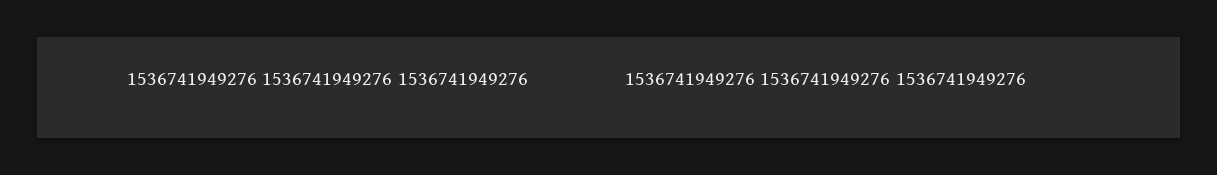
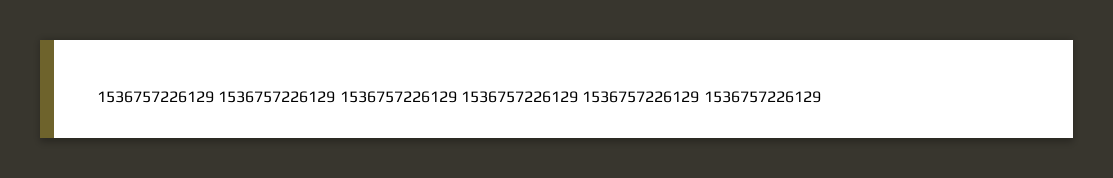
- 1536741949276 1536741949276 1536741949276 1536741949276 1536741949276 1536741949276
+ 1536757226129 1536757226129 1536757226129 1536757226129 1536757226129 1536757226129

